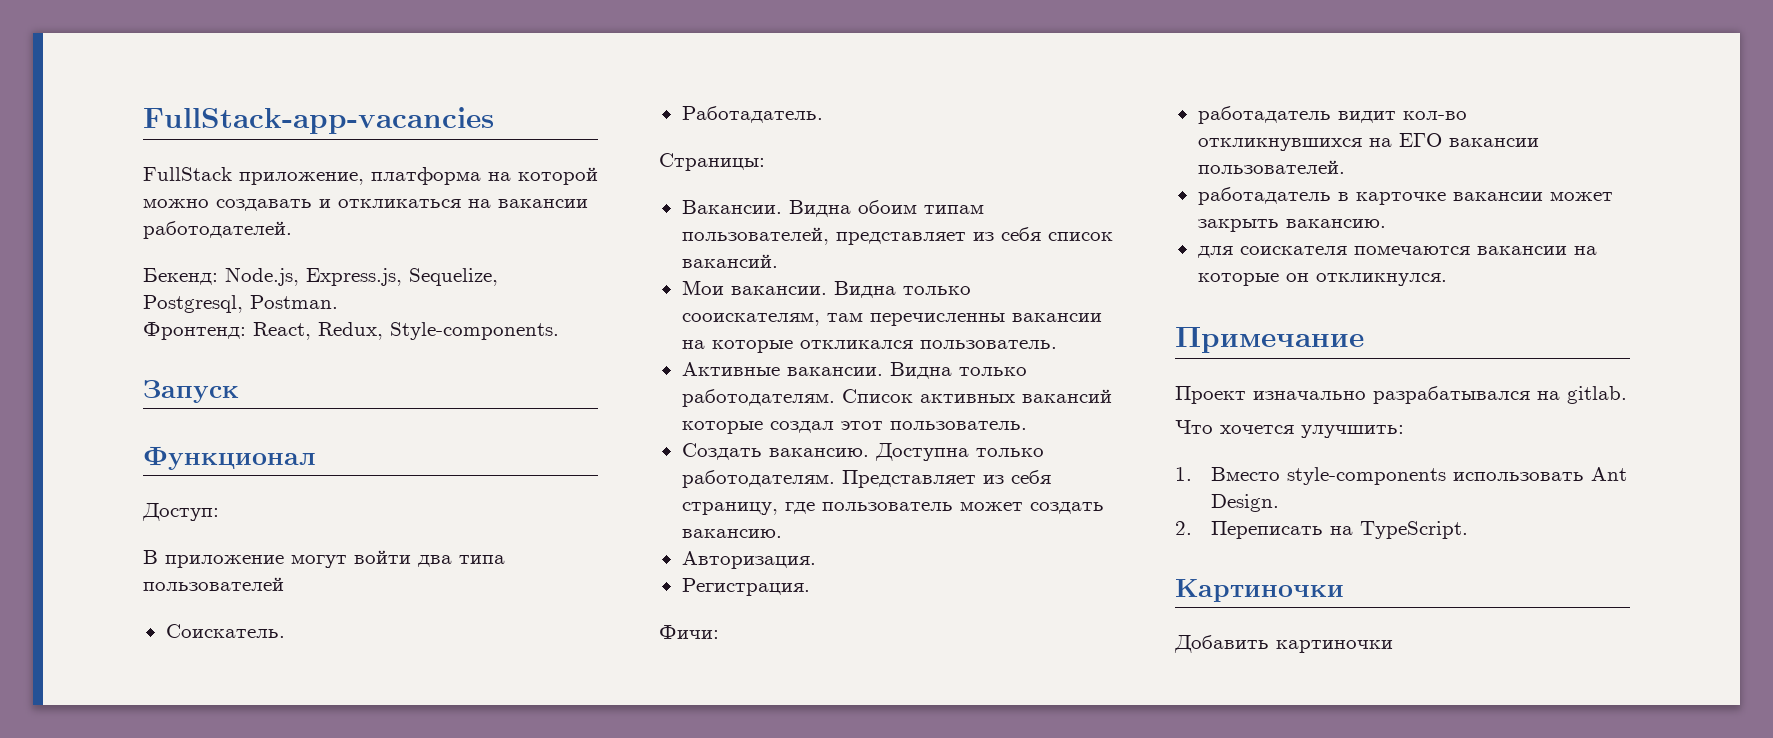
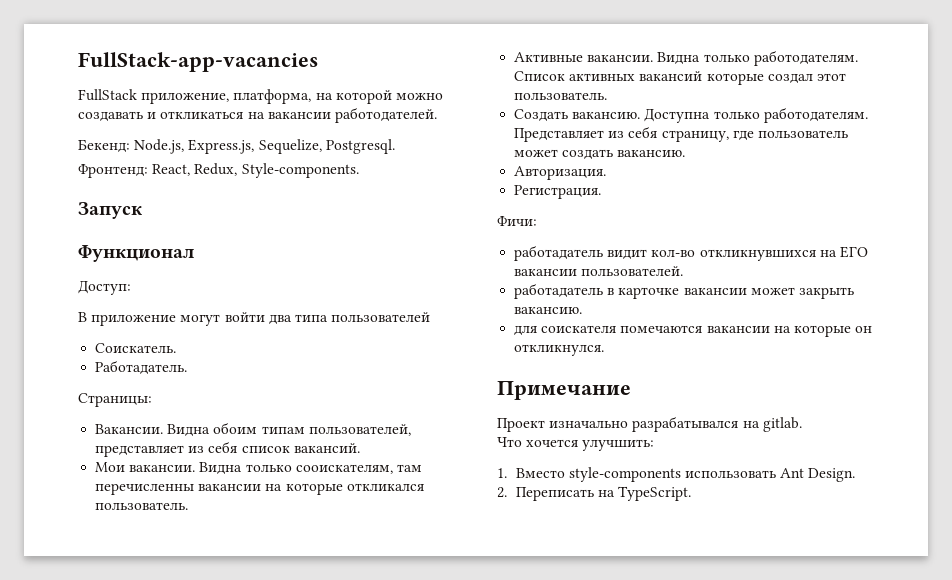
- FullStack приложение, платформа на которой можно создавать и откликаться на вакансии работодателей.
+ FullStack приложение, платформа, на которой можно создавать и откликаться на вакансии работодателей.
- Бекенд: Node.js, Express.js, Sequelize, Postgresql, Postman.
+ Бекенд: Node.js, Express.js, Sequelize, Postgresql.
- Картиночки
- Добавить картиночки

